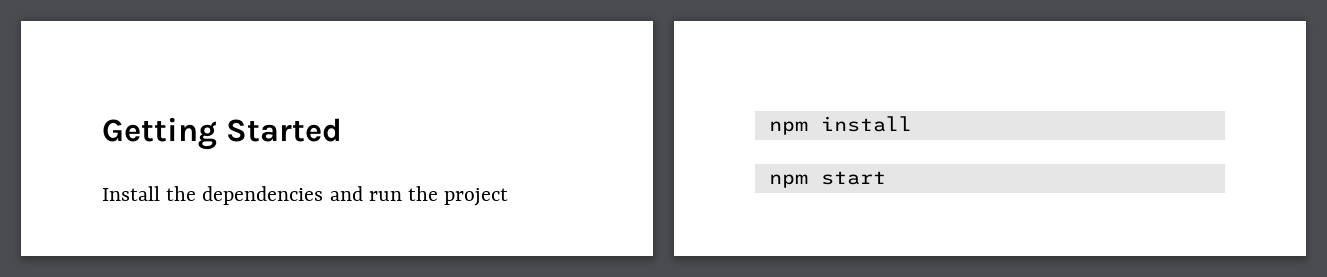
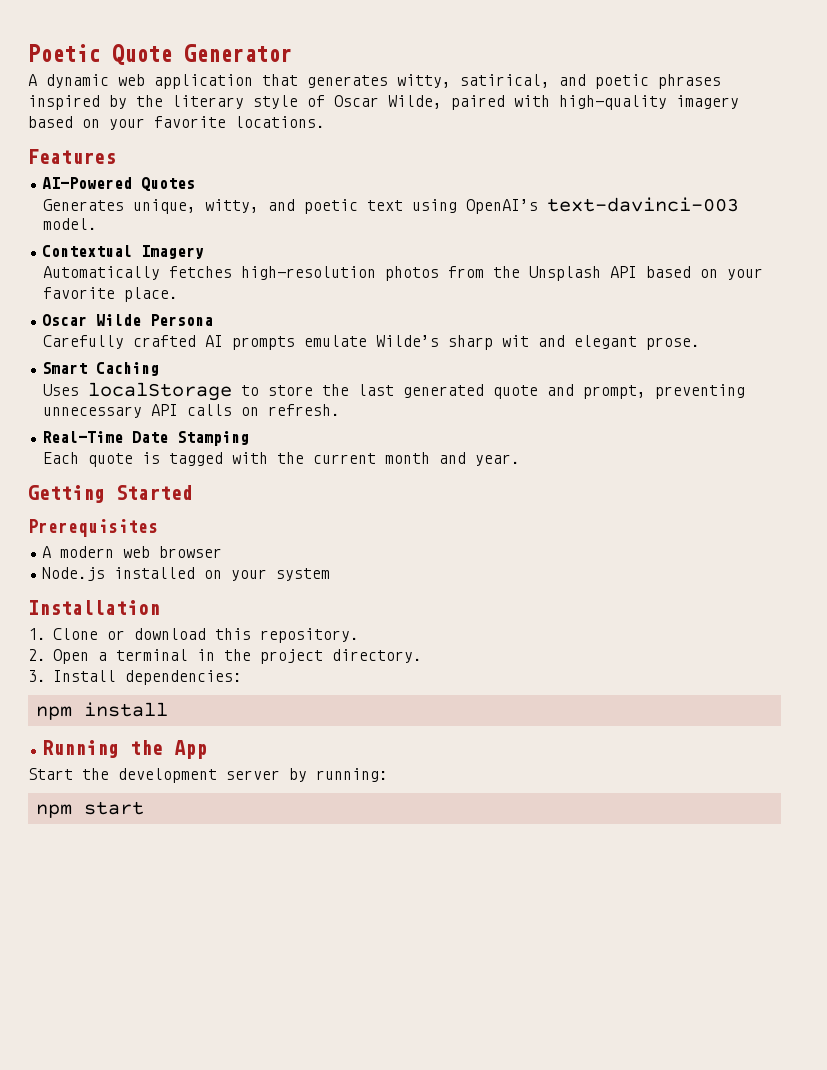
+ Poetic Quote Generator
+ A dynamic web application that generates witty, satirical, and poetic phrases inspired by the literary style of Oscar Wilde, paired with high-quality imagery based on your favorite locations.
+ Features
+ AI-Powered Quotes
+ Generates unique, witty, and poetic text using OpenAI’s text-davinci-003 model.
+ Contextual Imagery
+ Automatically fetches high-resolution photos from the Unsplash API based on your favorite place.
+ Oscar Wilde Persona
+ Carefully crafted AI prompts emulate Wilde’s sharp wit and elegant prose.
+ Smart Caching
+ Uses localStorage to store the last generated quote and prompt, preventing unnecessary API calls on refresh.
+ Real-Time Date Stamping
+ Each quote is tagged with the current month and year.
  Getting Started
- Install the dependencies and run the project
+ Prerequisites
+ A modern web browser
+ Node.js installed on your system
+ Installation
+ 1. Clone or download this repository.
+ 2. Open a terminal in the project directory.
+ 3. Install dependencies:
  npm install
+ Running the App
+ Start the development server by running:

